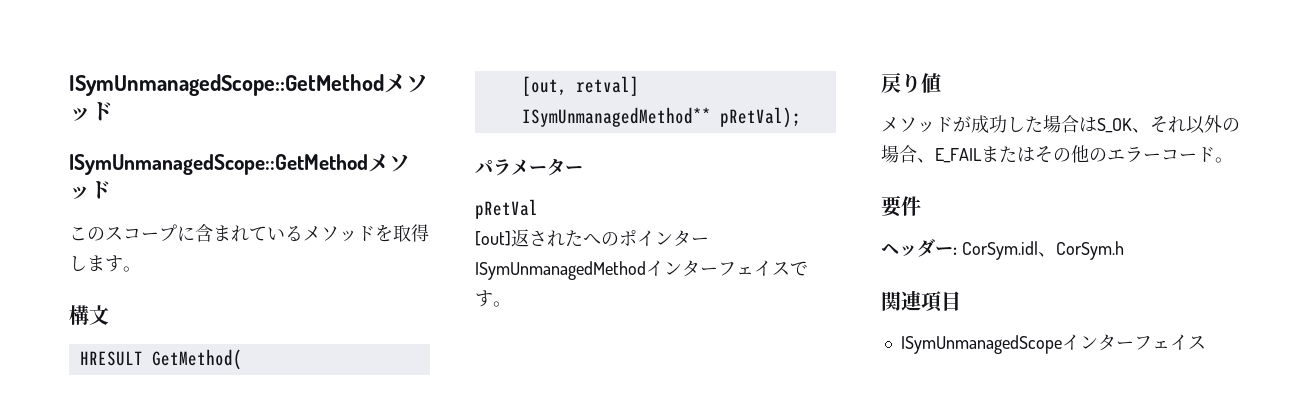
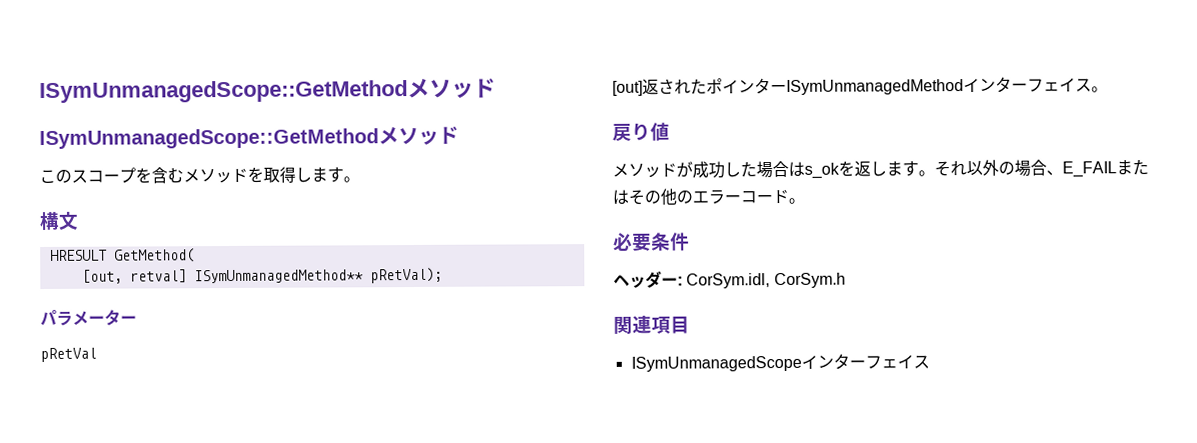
- このスコープに含まれているメソッドを取得します。
+ このスコープを含むメソッドを取得します。
- [out]返されたへのポインターISymUnmanagedMethodインターフェイスです。
+ [out]返されたポインターISymUnmanagedMethodインターフェイス。
- メソッドが成功した場合はS_OK、それ以外の場合、E_FAILまたはその他のエラーコード。
+ メソッドが成功した場合はs_okを返します。それ以外の場合、E_FAILまたはその他のエラーコード。
- 要件
+ 必要条件
- ヘッダー: CorSym.idl、CorSym.h
+ ヘッダー: CorSym.idl, CorSym.h

